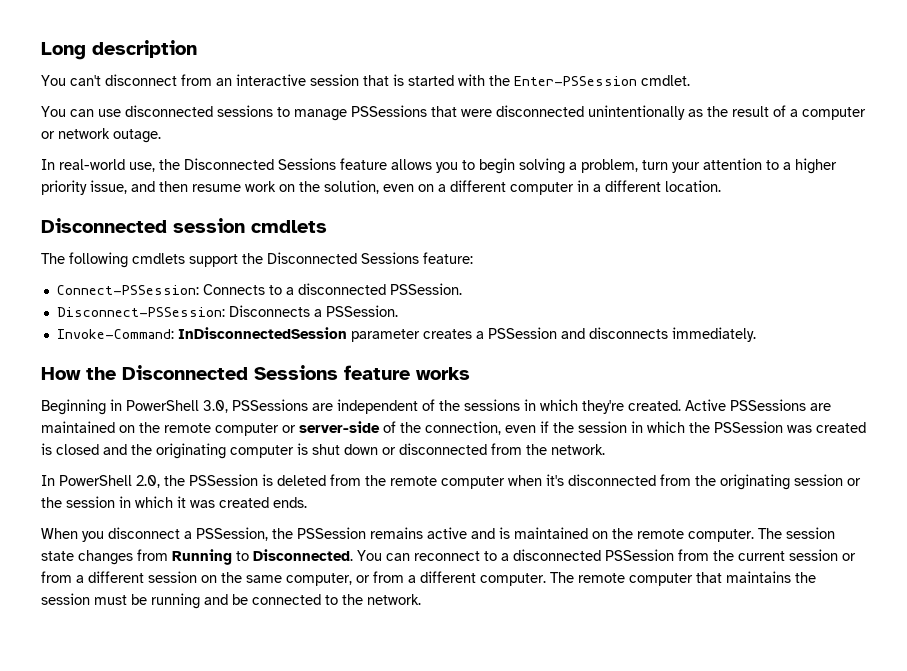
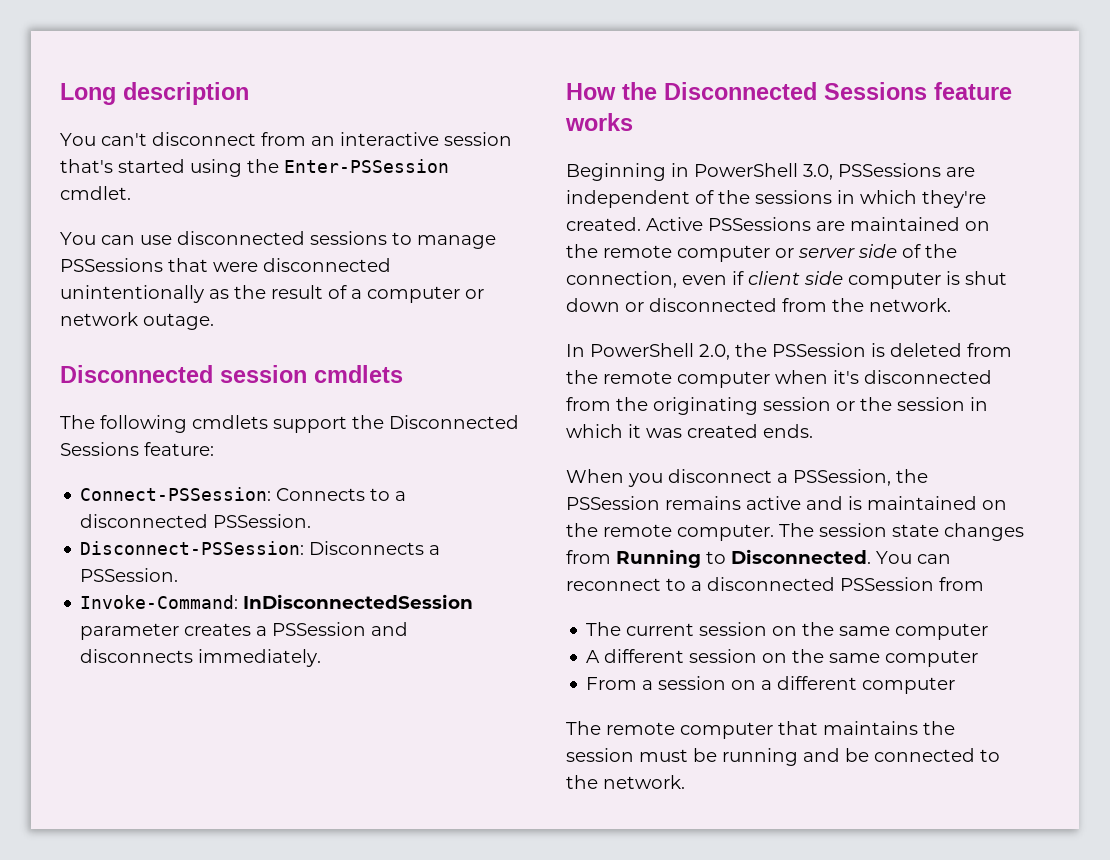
- You can't disconnect from an interactive session that is started with the Enter-PSSession cmdlet.
+ You can't disconnect from an interactive session that's started using the Enter-PSSession cmdlet.
- In real-world use, the Disconnected Sessions feature allows you to begin solving a problem, turn your attention to a higher priority issue, and then resume work on the solution, even on a different computer in a different location.
- Active PSSessions are maintained on the remote computer or server-side of the connection, even if the session in which the PSSession was created is closed and the originating computer is shut down or disconnected from the network.
+ Active PSSessions are maintained on the remote computer or server side of the connection, even if client side computer is shut down or disconnected from the network.
- You can reconnect to a disconnected PSSession from the current session or from a different session on the same computer, or from a different computer. The remote computer that maintains the session must be running and be connected to the network.
+ You can reconnect to a disconnected PSSession from
+ The current session on the same computer
+ A different session on the same computer
+ From a session on a different computer
+ The remote computer that maintains the session must be running and be connected to the network.

